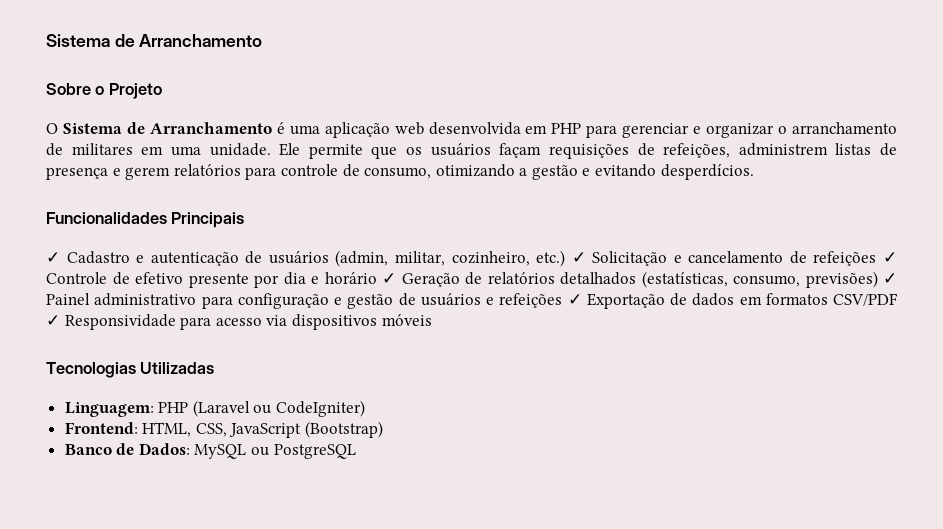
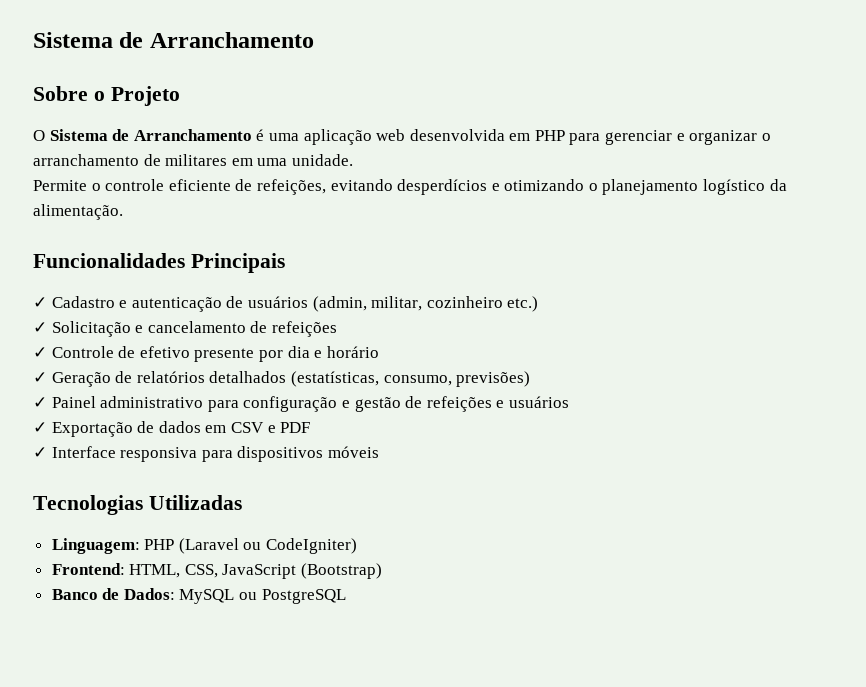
- O Sistema de Arranchamento é uma aplicação web desenvolvida em PHP para gerenciar e organizar o arranchamento de militares em uma unidade. Ele permite que os usuários façam requisições de refeições, administrem listas de presença e gerem relatórios para controle de consumo, otimizando a gestão e evitando desperdícios.
+ O Sistema de Arranchamento é uma aplicação web desenvolvida em PHP para gerenciar e organizar o arranchamento de militares em uma unidade.
+ Permite o controle eficiente de refeições, evitando desperdícios e otimizando o planejamento logístico da alimentação.
- ✓ Cadastro e autenticação de usuários (admin, militar, cozinheiro, etc.) ✓ Solicitação e cancelamento de refeições ✓ Controle de efetivo presente por dia e horário ✓ Geração de relatórios detalhados (estatísticas, consumo, previsões) ✓ Painel administrativo para configuração e gestão de usuários e refeições ✓ Exportação de dados em formatos CSV/PDF ✓ Responsividade para acesso via dispositivos móveis
+ ✓ Cadastro e autenticação de usuários (admin, militar, cozinheiro etc.)
+ ✓ Solicitação e cancelamento de refeições
+ ✓ Controle de efetivo presente por dia e horário
+ ✓ Geração de relatórios detalhados (estatísticas, consumo, previsões)
+ ✓ Painel administrativo para configuração e gestão de refeições e usuários
+ ✓ Exportação de dados em CSV e PDF
+ ✓ Interface responsiva para dispositivos móveis

